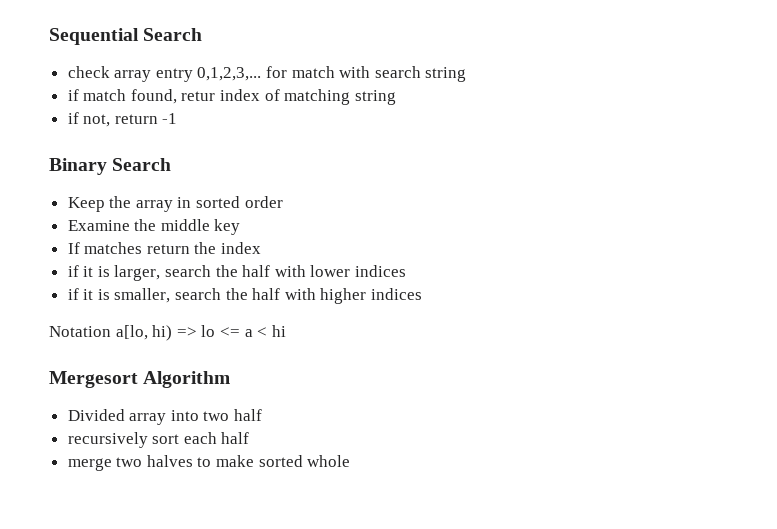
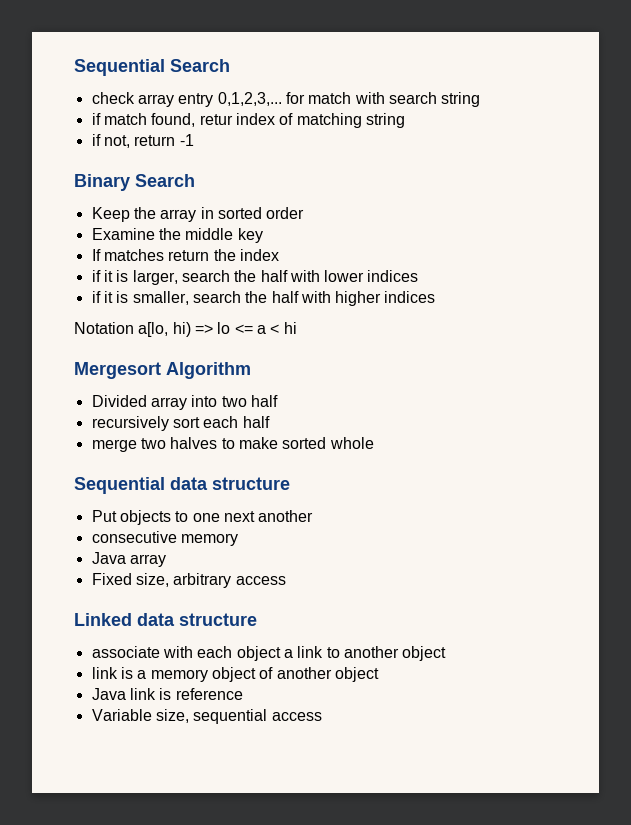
+ Sequential data structure
+ Put objects to one next another
+ consecutive memory
+ Java array
+ Fixed size, arbitrary access
+ Linked data structure
+ associate with each object a link to another object
+ link is a memory object of another object
+ Java link is reference
+ Variable size, sequential access

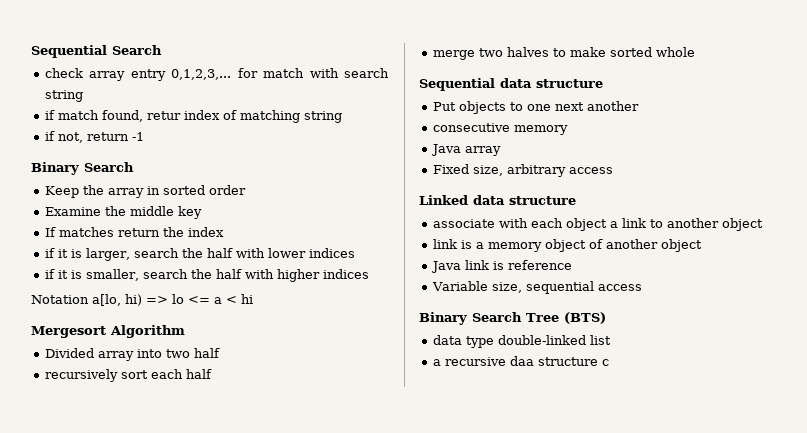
+ Binary Search Tree (BTS)
+ data type double-linked list
+ a recursive daa structure c

